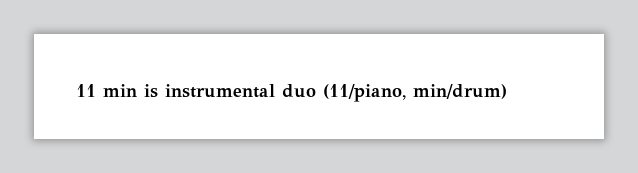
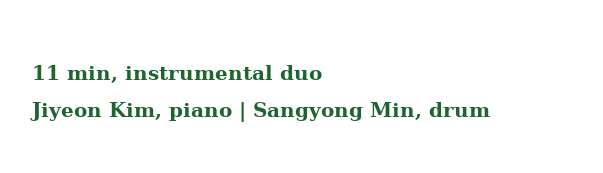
- 11 min is instrumental duo (11/piano, min/drum)
+ 11 min, instrumental duo
+ Jiyeon Kim, piano | Sangyong Min, drum

